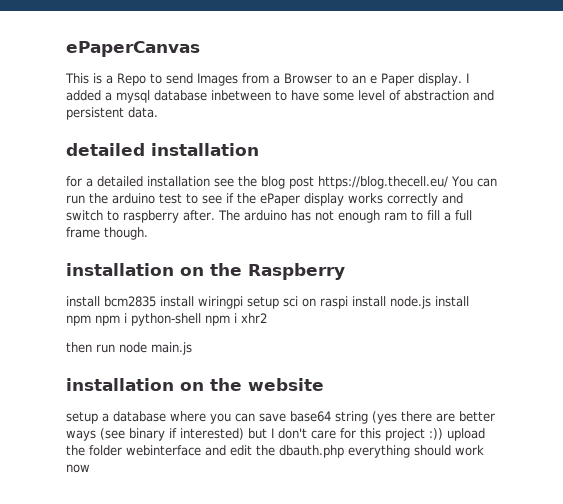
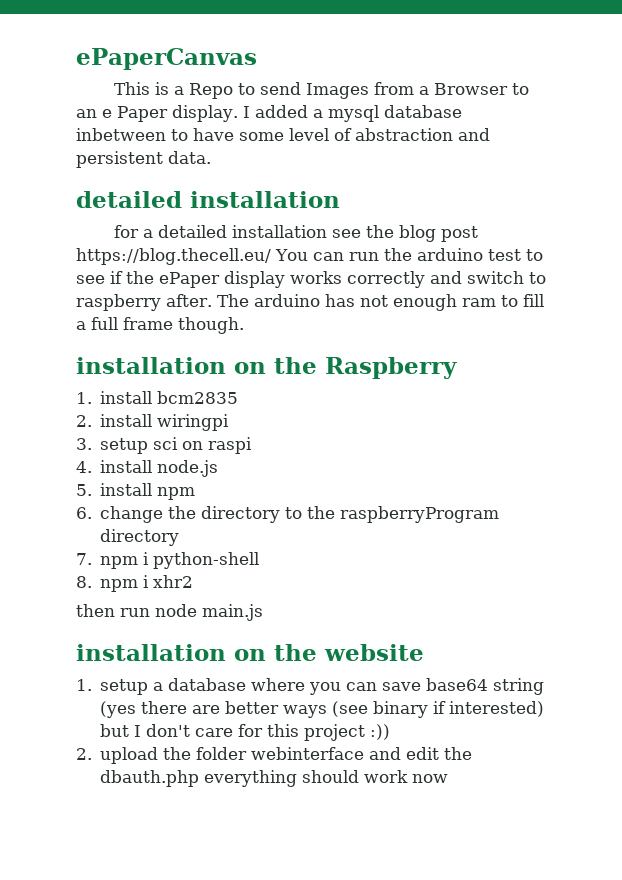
- install bcm2835 install wiringpi setup sci on raspi install node.js install npm npm i python-shell npm i xhr2
+ 1. install bcm2835
+ 2. install wiringpi
+ 3. setup sci on raspi
+ 4. install node.js
+ 5. install npm
+ 6. change the directory to the raspberryProgram directory
+ 7. npm i python-shell
+ 8. npm i xhr2
- setup a database where you can save base64 string (yes there are better ways (see binary if interested) but I don't care for this project :)) upload the folder webinterface and edit the dbauth.php everything should work now
+ 1. setup a database where you can save base64 string (yes there are better ways (see binary if interested) but I don't care for this project :))
+ 2. upload the folder webinterface and edit the dbauth.php everything should work now

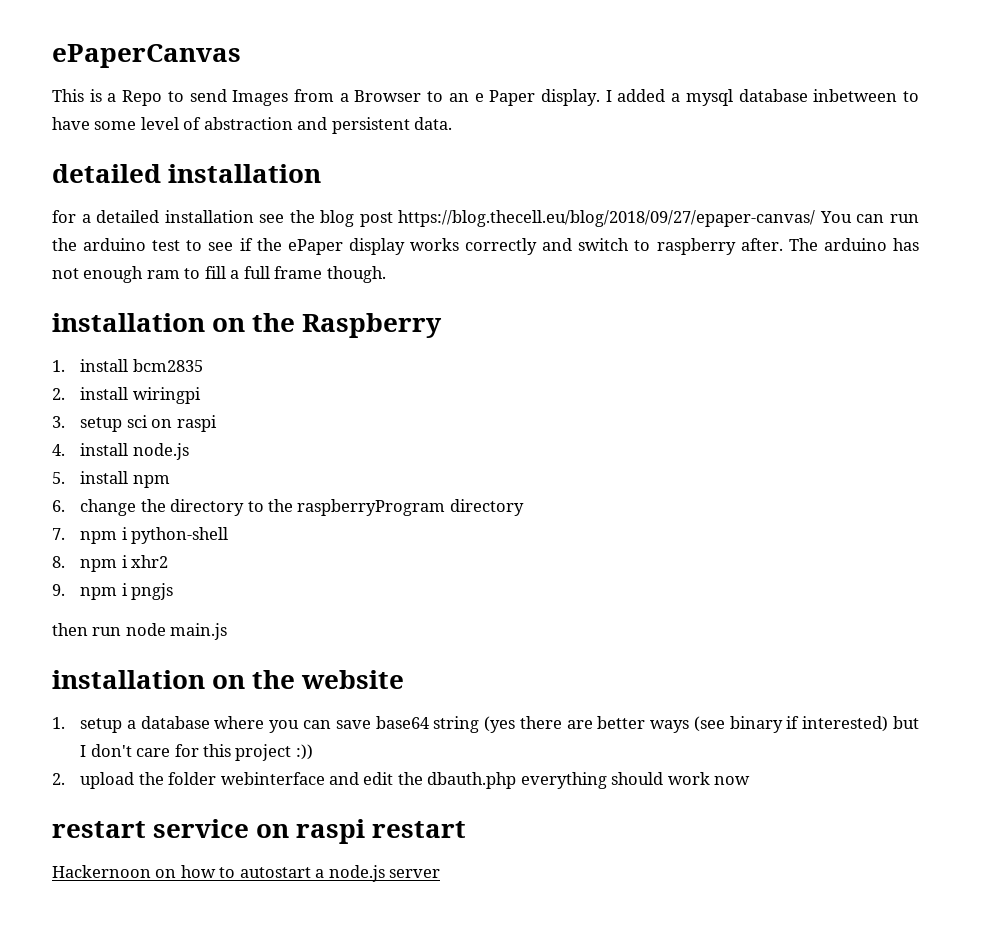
- for a detailed installation see the blog post https://blog.thecell.eu/ You can run the arduino test to see if the ePaper display works correctly and switch to raspberry after.
+ for a detailed installation see the blog post https://blog.thecell.eu/blog/2018/09/27/epaper-canvas/ You can run the arduino test to see if the ePaper display works correctly and switch to raspberry after.
+ 9. npm i pngjs
+ restart service on raspi restart
+ Hackernoon on how to autostart a node.js server

